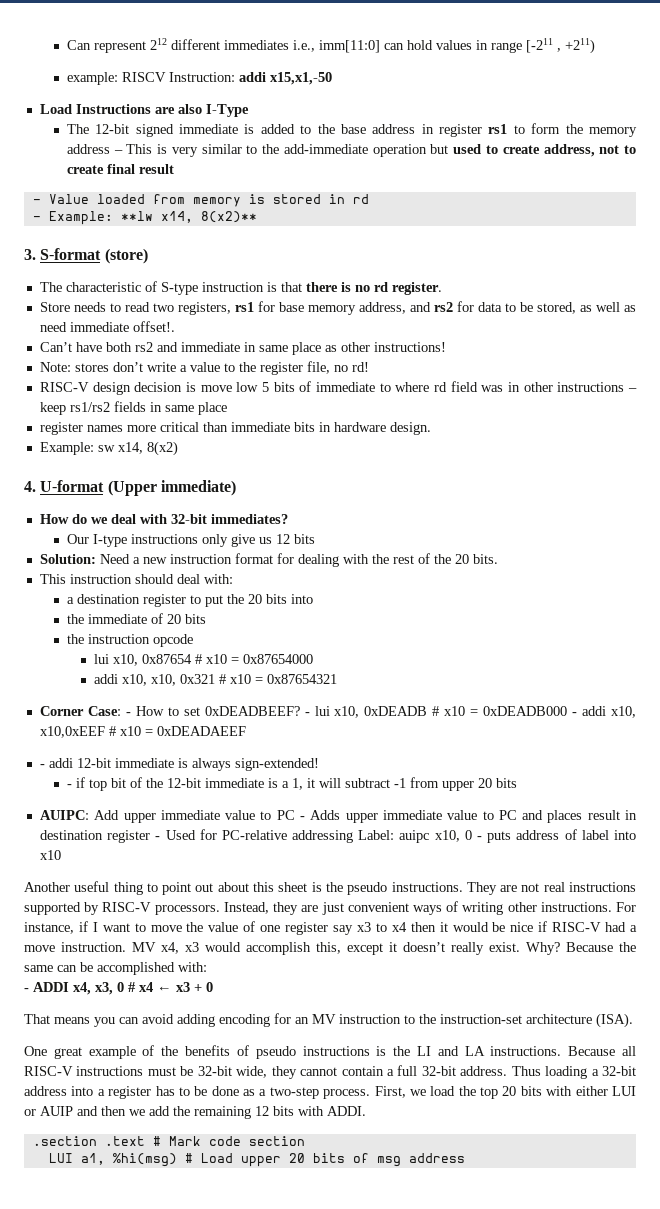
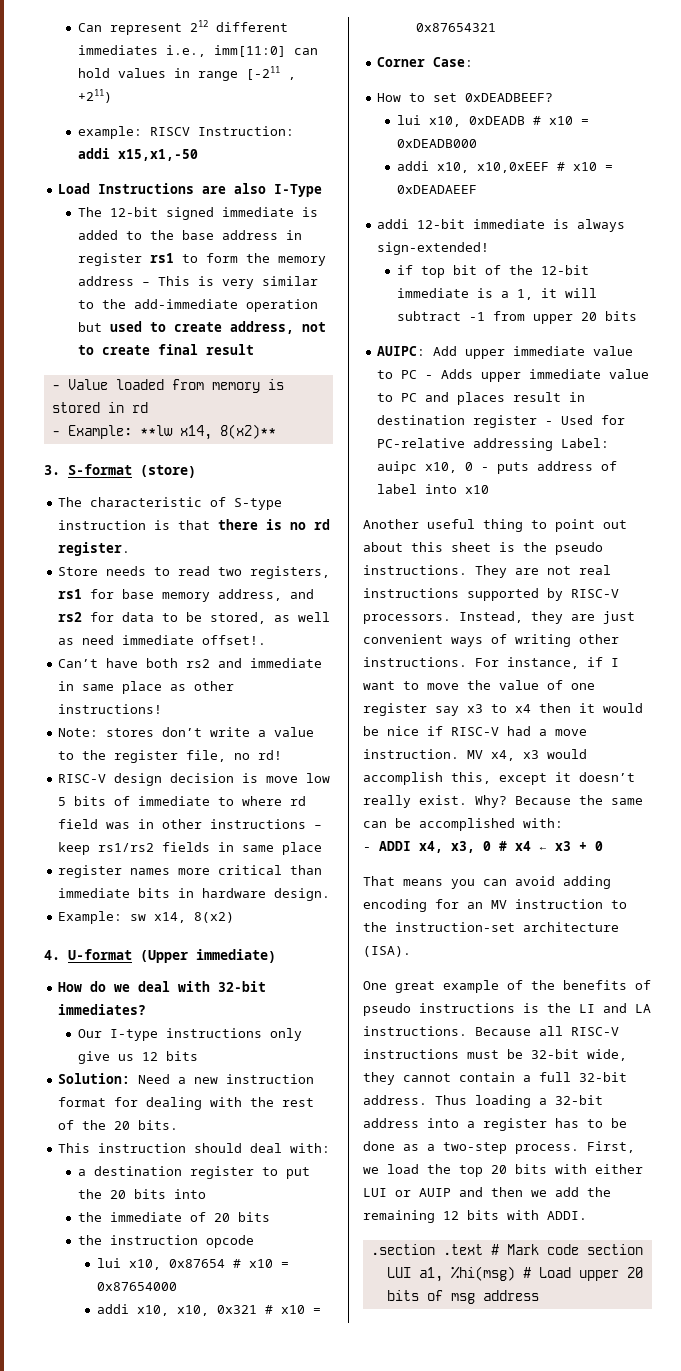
- Corner Case: - How to set 0xDEADBEEF? - lui x10, 0xDEADB # x10 = 0xDEADB000 - addi x10, x10,0xEEF # x10 = 0xDEADAEEF
+ Corner Case:
+ How to set 0xDEADBEEF?
+ lui x10, 0xDEADB # x10 = 0xDEADB000
+ addi x10, x10,0xEEF # x10 = 0xDEADAEEF
- - addi 12-bit immediate is always sign-extended!
+ addi 12-bit immediate is always sign-extended!
- - if top bit of the 12-bit immediate is a 1, it will subtract -1 from upper 20 bits
+ if top bit of the 12-bit immediate is a 1, it will subtract -1 from upper 20 bits

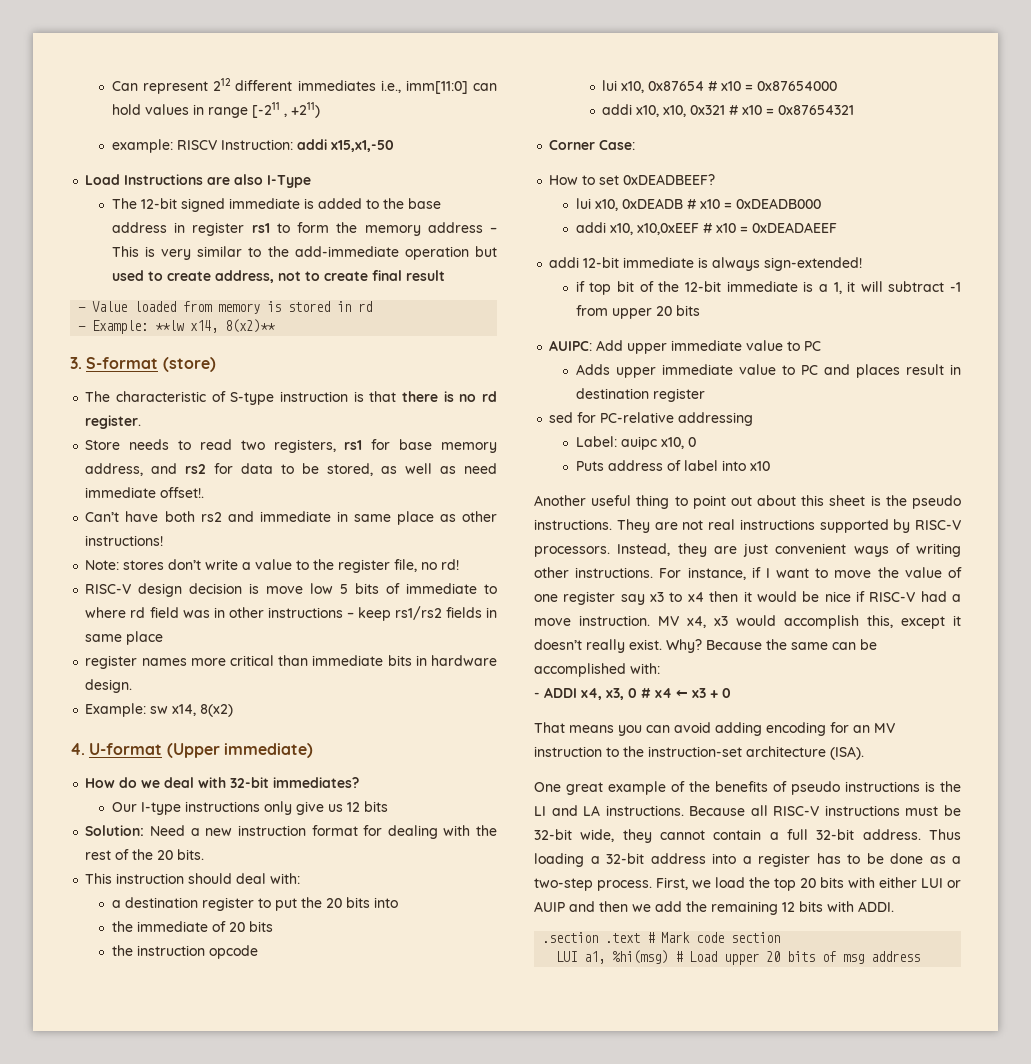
- AUIPC: Add upper immediate value to PC - Adds upper immediate value to PC and places result in destination register - Used for PC-relative addressing Label: auipc x10, 0 - puts address of label into x10
+ AUIPC: Add upper immediate value to PC
+ Adds upper immediate value to PC and places result in destination register
+ sed for PC-relative addressing
+ Label: auipc x10, 0
+ Puts address of label into x10

